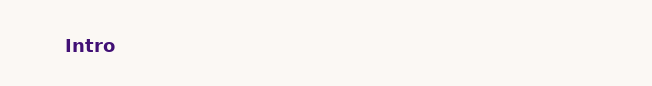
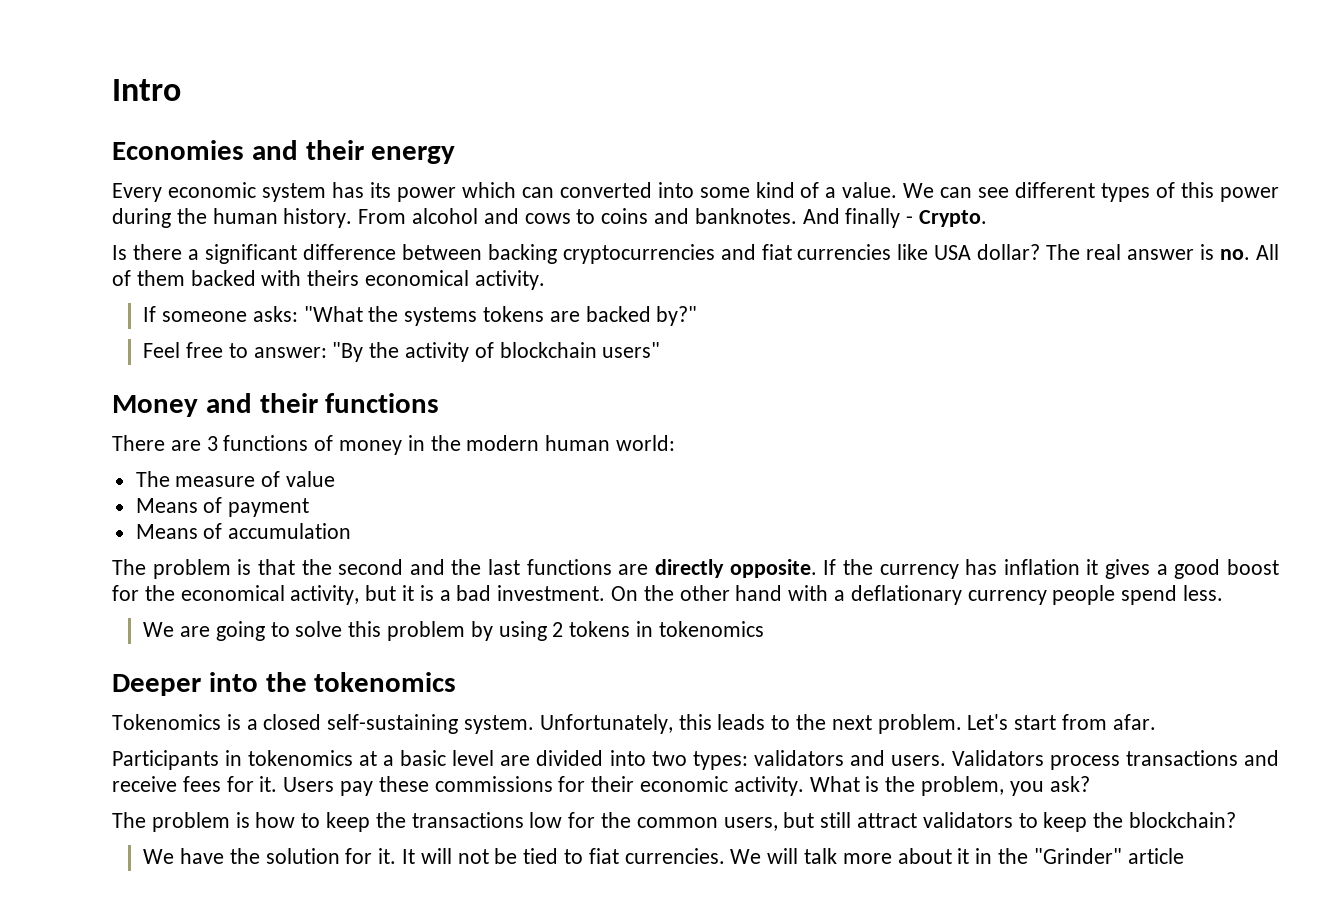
+ Economies and their energy
+ Every economic system has its power which can converted into some kind of a value. We can see different types of this power during the human history. From alcohol and cows to coins and banknotes. And finally - Crypto.
+ Is there a significant difference between backing cryptocurrencies and fiat currencies like USA dollar? The real answer is no. All of them backed with theirs economical activity.
+ If someone asks: "What the systems tokens are backed by?"
+ Feel free to answer: "By the activity of blockchain users"
+ Money and their functions
+ There are 3 functions of money in the modern human world:
+ The measure of value
+ Means of payment
+ Means of accumulation
+ The problem is that the second and the last functions are directly opposite. If the currency has inflation it gives a good boost for the economical activity, but it is a bad investment. On the other hand with a deflationary currency people spend less.
+ We are going to solve this problem by using 2 tokens in tokenomics
+ Deeper into the tokenomics
+ Tokenomics is a closed self-sustaining system. Unfortunately, this leads to the next problem. Let's start from afar.
+ Participants in tokenomics at a basic level are divided into two types: validators and users. Validators process transactions and receive fees for it. Users pay these commissions for their economic activity. What is the problem, you ask?
+ The problem is how to keep the transactions low for the common users, but still attract validators to keep the blockchain?
+ We have the solution for it. It will not be tied to fiat currencies. We will talk more about it in the "Grinder" article

